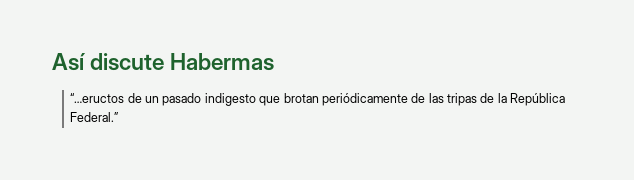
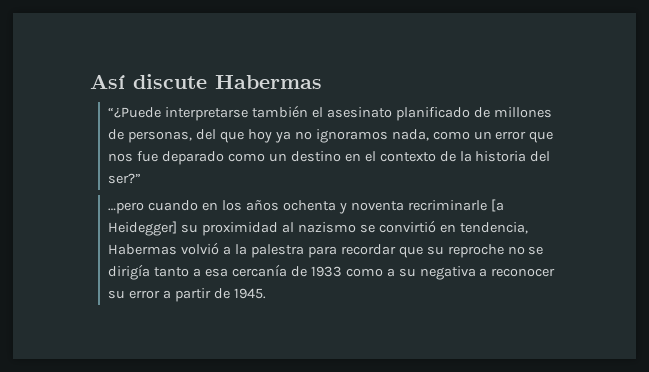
- “…eructos de un pasado indigesto que brotan periódicamente de las tripas de la República Federal.”
+ “¿Puede interpretarse también el asesinato planificado de millones de personas, del que hoy ya no ignoramos nada, como un error que nos fue deparado como un destino en el contexto de la historia del ser?”
+ …pero cuando en los años ochenta y noventa recriminarle [a Heidegger] su proximidad al nazismo se convirtió en tendencia, Habermas volvió a la palestra para recordar que su reproche no se dirigía tanto a esa cercanía de 1933 como a su negativa a reconocer su error a partir de 1945.

